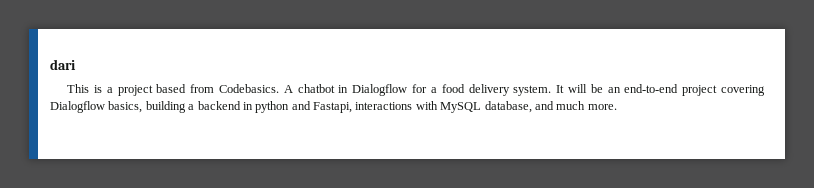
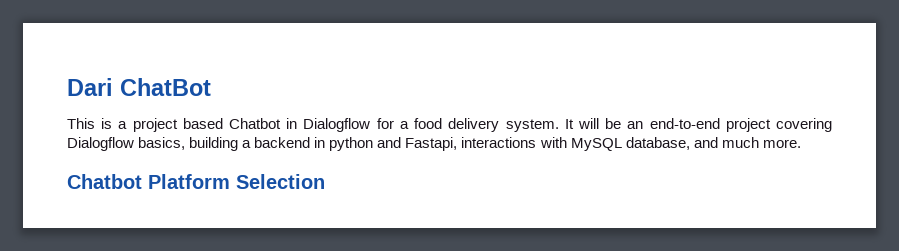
- dari
+ Dari ChatBot
- This is a project based from Codebasics. A chatbot in Dialogflow for a food delivery system.
+ This is a project based Chatbot in Dialogflow for a food delivery system.
+ Chatbot Platform Selection

